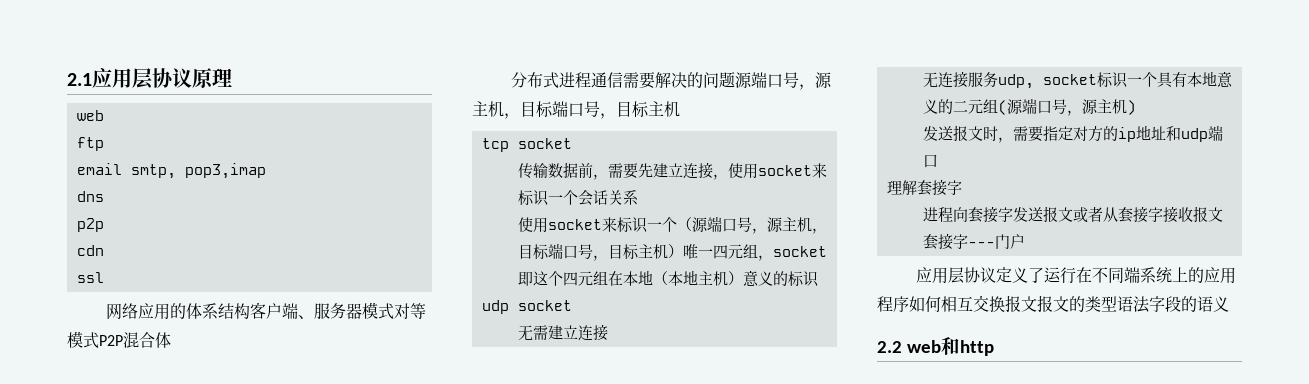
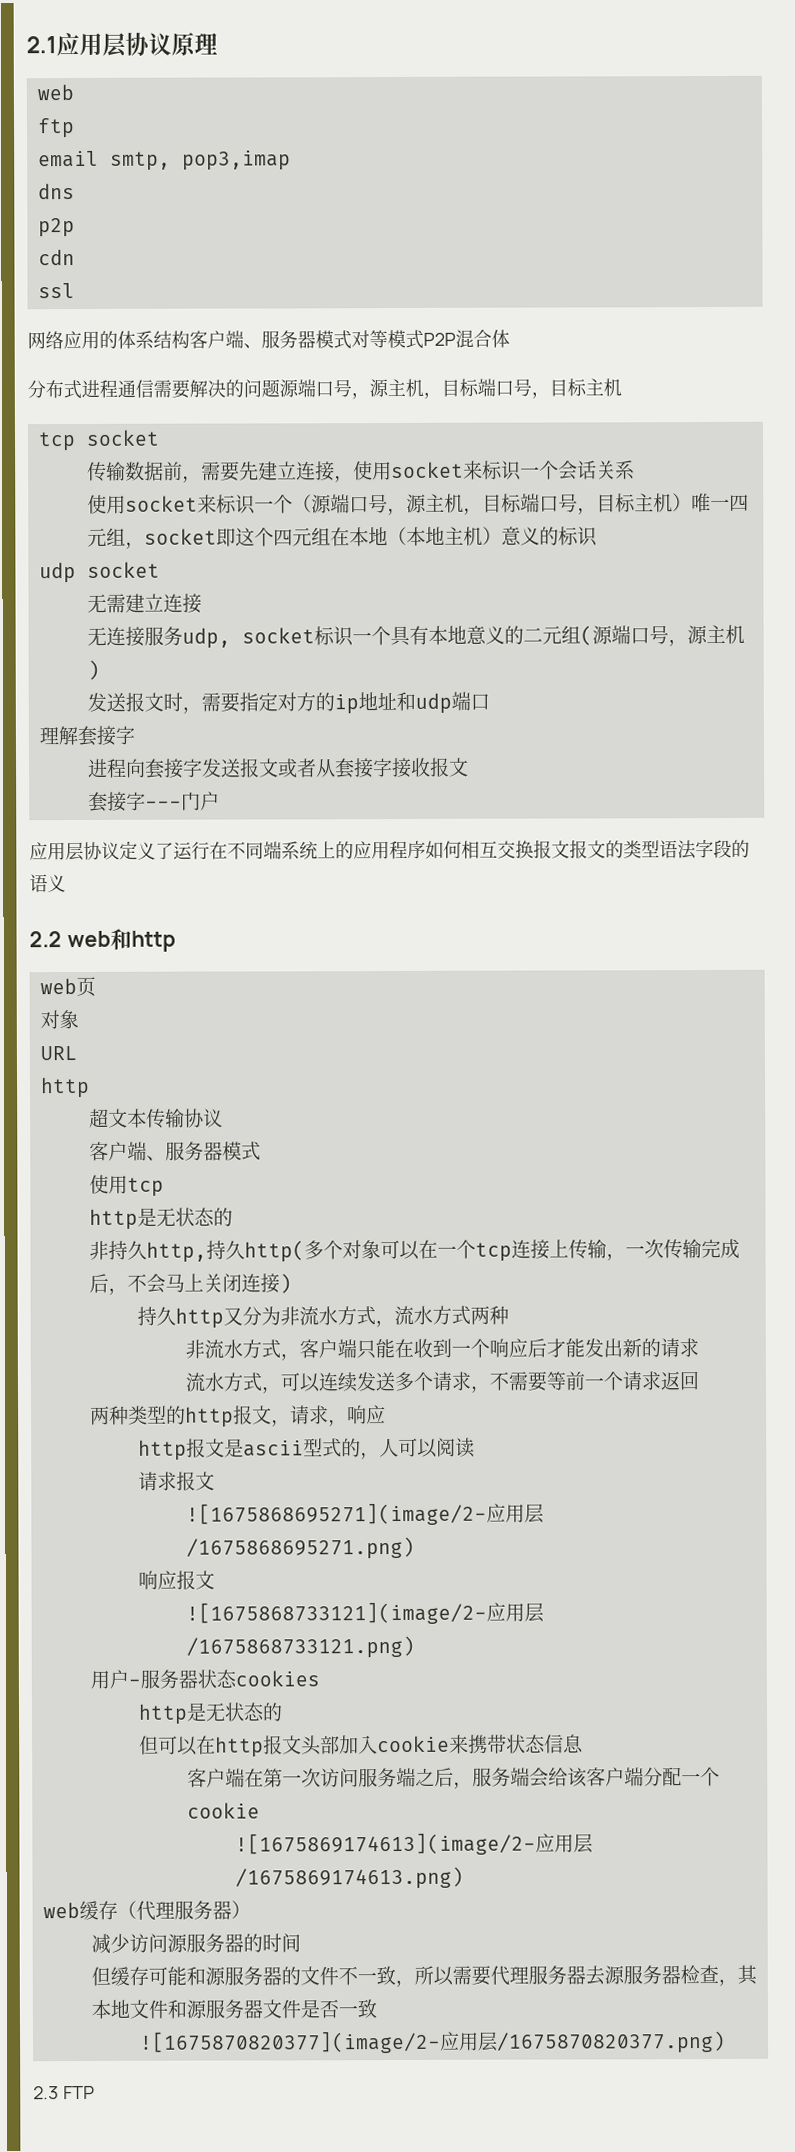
+ web页
+ 对象
+ URL
+ http
+ 超文本传输协议
+ 客户端、服务器模式
+ 使用tcp
+ http是无状态的
+ 非持久http,持久http(多个对象可以在一个tcp连接上传输，一次传输完成后，不会马上关闭连接)
+ 持久http又分为非流水方式，流水方式两种
+ 非流水方式，客户端只能在收到一个响应后才能发出新的请求
+ 流水方式，可以连续发送多个请求，不需要等前一个请求返回
+ 两种类型的http报文，请求，响应
+ http报文是ascii型式的，人可以阅读
+ 请求报文
+ ![1675868695271](image/2-应用层/1675868695271.png)
+ 响应报文
+ ![1675868733121](image/2-应用层/1675868733121.png)
+ 用户-服务器状态cookies
+ http是无状态的
+ 但可以在http报文头部加入cookie来携带状态信息
+ 客户端在第一次访问服务端之后，服务端会给该客户端分配一个cookie
+ ![1675869174613](image/2-应用层/1675869174613.png)
+ web缓存（代理服务器）
+ 减少访问源服务器的时间
+ 但缓存可能和源服务器的文件不一致，所以需要代理服务器去源服务器检查，其本地文件和源服务器文件是否一致
+ ![1675870820377](image/2-应用层/1675870820377.png)
+ 2.3 FTP

